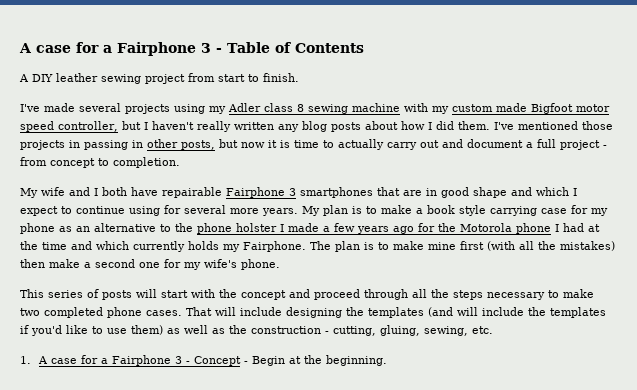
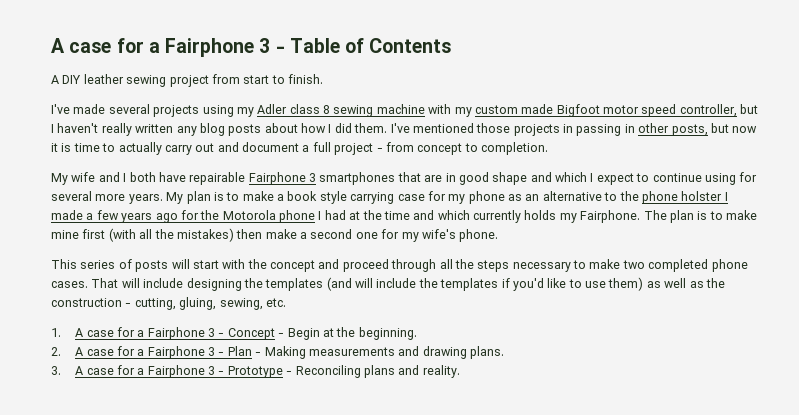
+ 2. A case for a Fairphone 3 - Plan - Making measurements and drawing plans.
+ 3. A case for a Fairphone 3 - Prototype - Reconciling plans and reality.

